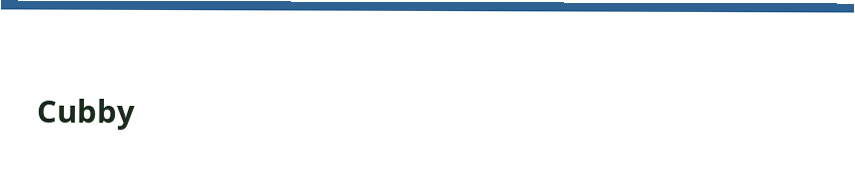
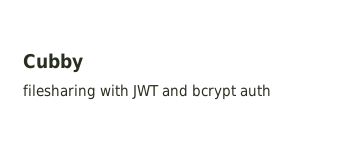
+ filesharing with JWT and bcrypt auth

